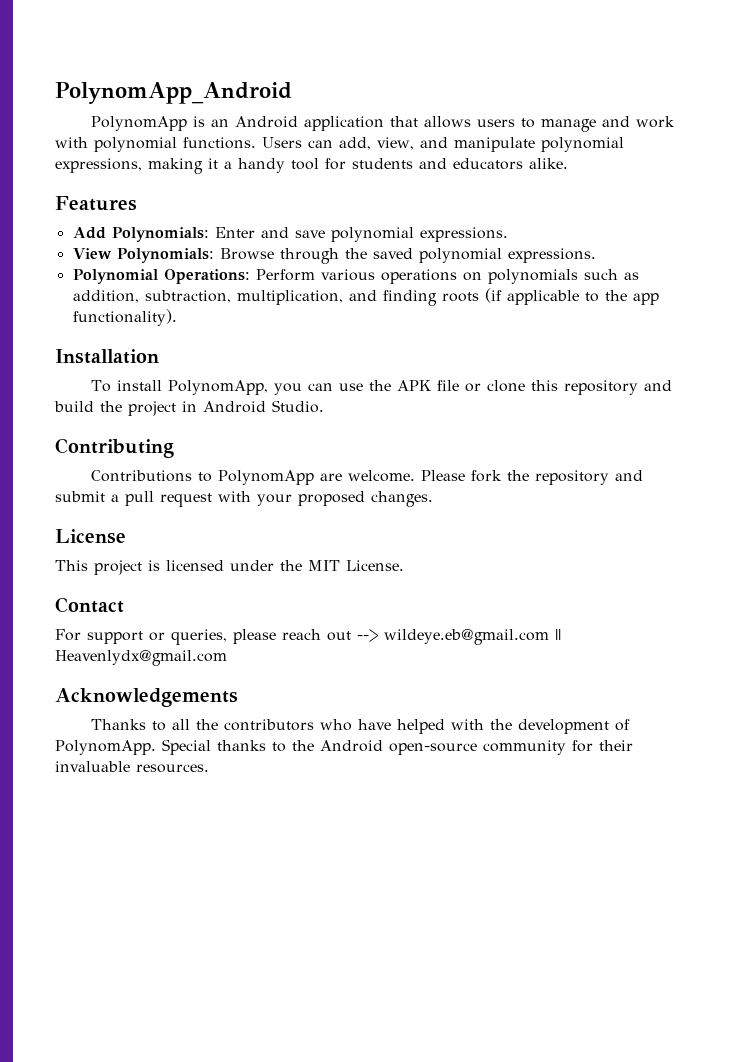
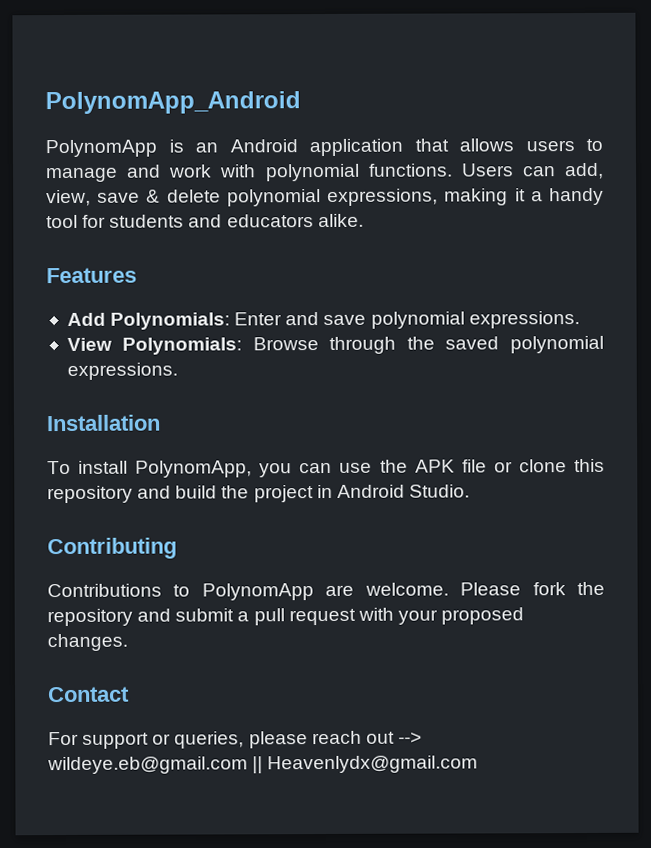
- Users can add, view, and manipulate polynomial expressions, making it a handy tool for students and educators alike.
+ Users can add, view, save & delete polynomial expressions, making it a handy tool for students and educators alike.
- Polynomial Operations: Perform various operations on polynomials such as addition, subtraction, multiplication, and finding roots (if applicable to the app functionality).
- License
- This project is licensed under the MIT License.
- Acknowledgements
- Thanks to all the contributors who have helped with the development of PolynomApp. Special thanks to the Android open-source community for their invaluable resources.

